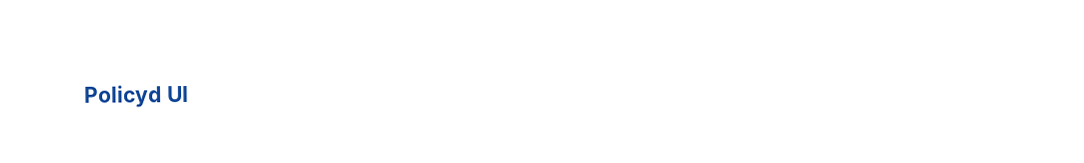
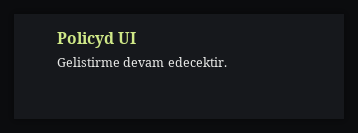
+ Gelistirme devam edecektir.

